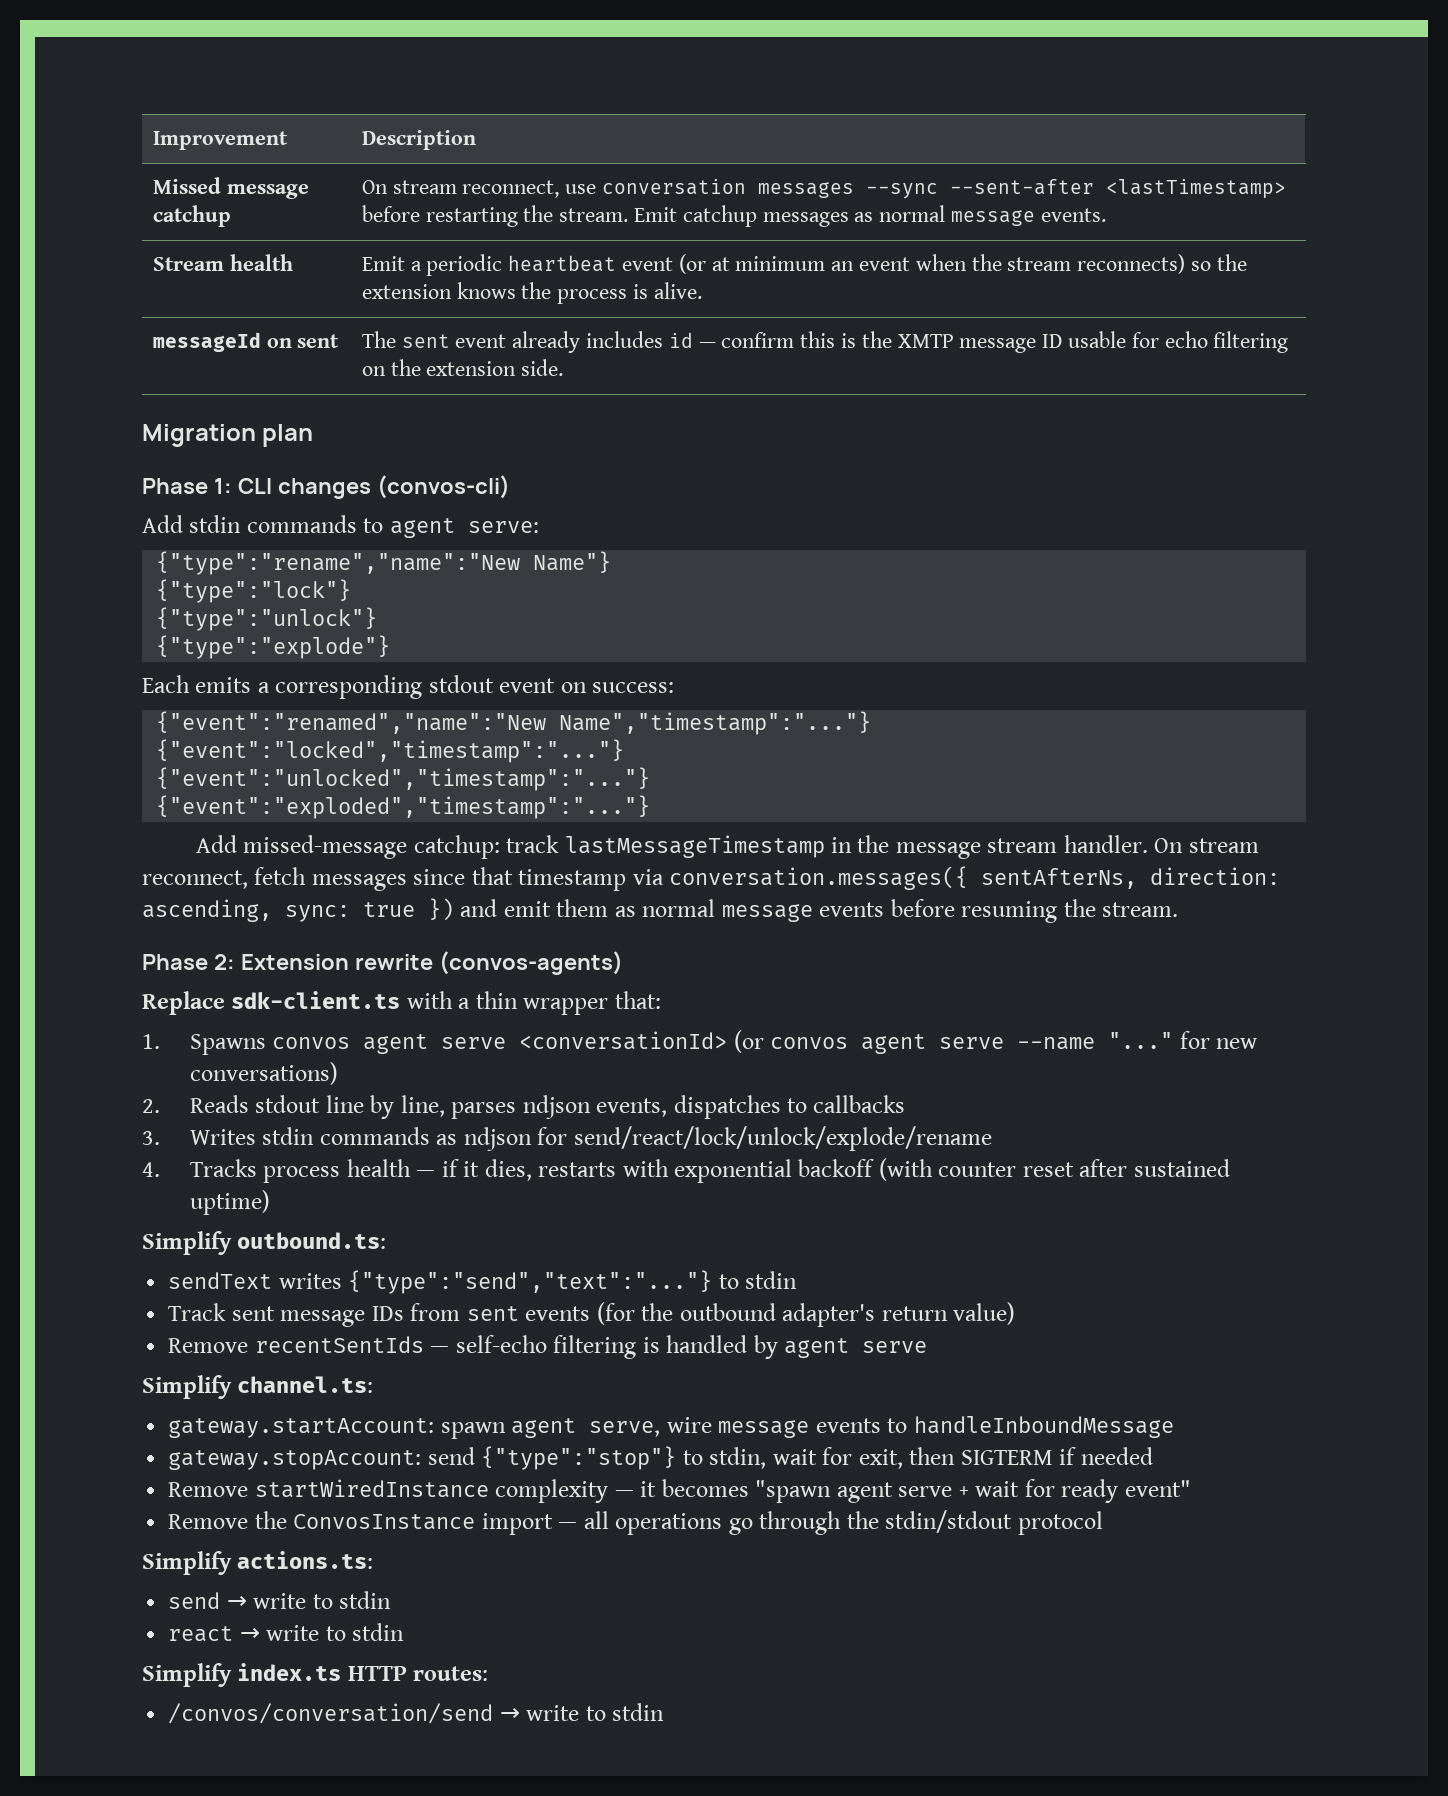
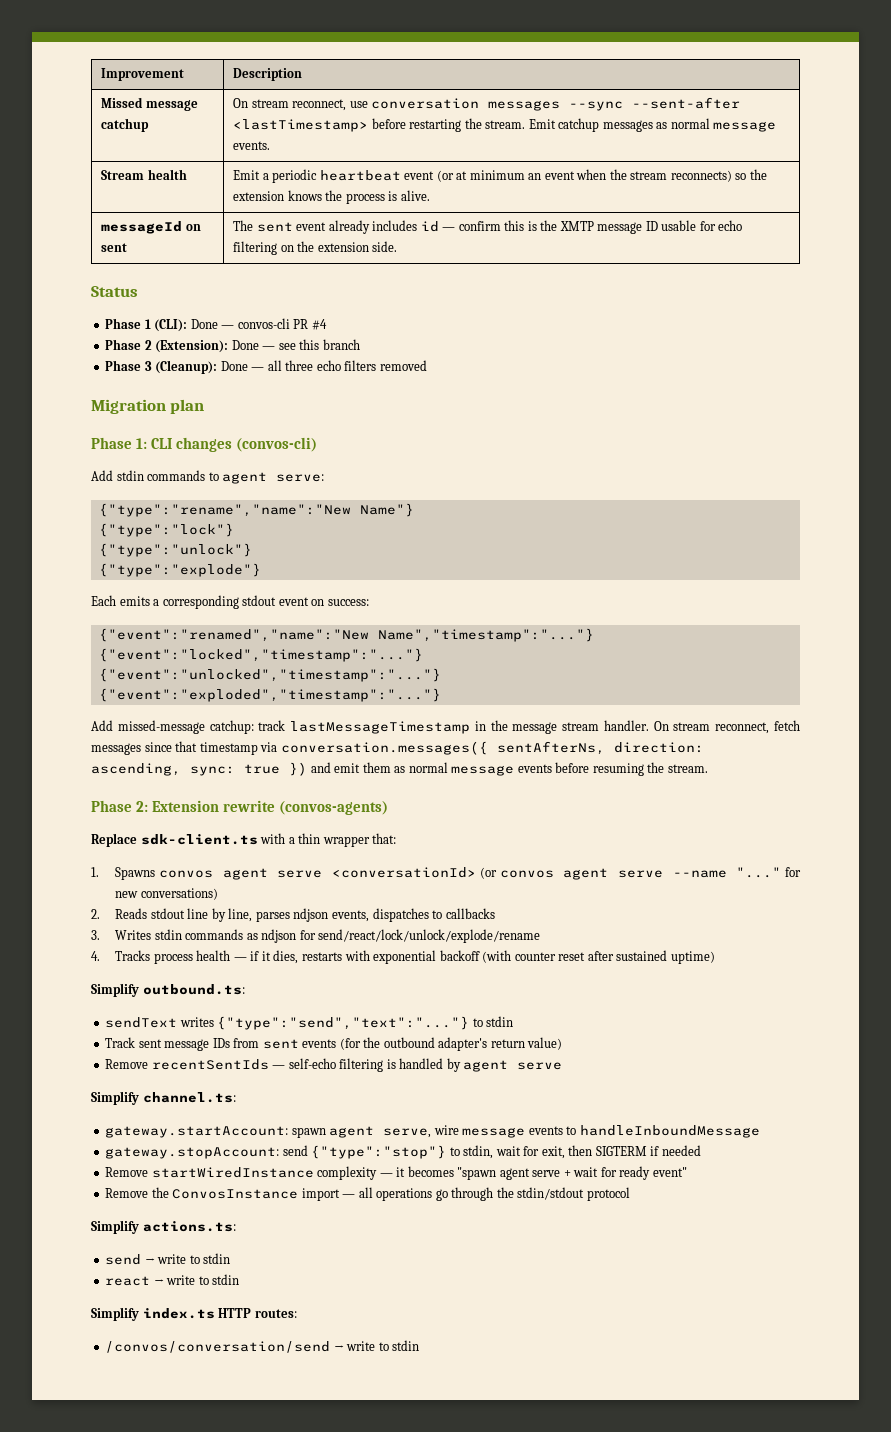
+ Status
+ Phase 1 (CLI): Done — convos-cli PR #4
+ Phase 2 (Extension): Done — see this branch
+ Phase 3 (Cleanup): Done — all three echo filters removed

